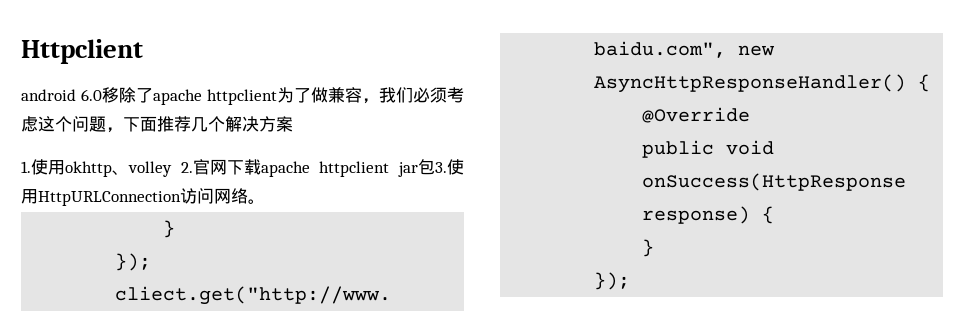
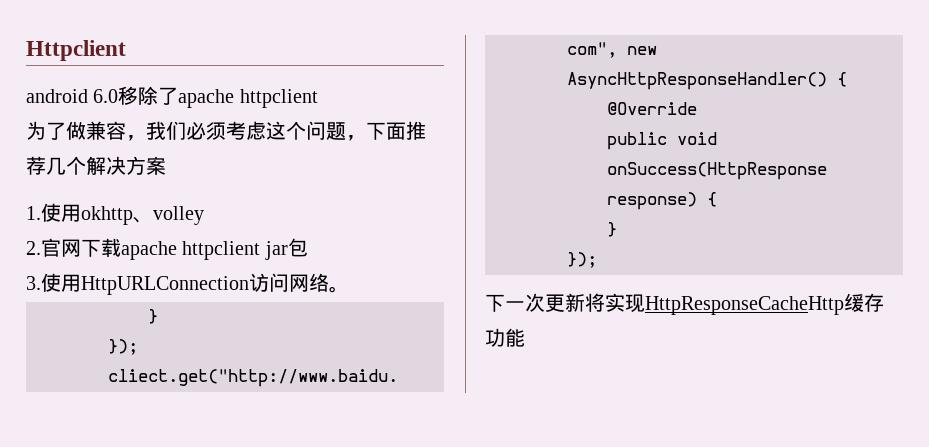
- android 6.0移除了apache httpclient为了做兼容，我们必须考虑这个问题，下面推荐几个解决方案
+ android 6.0移除了apache httpclient
+ 为了做兼容，我们必须考虑这个问题，下面推荐几个解决方案
- 1.使用okhttp、volley 2.官网下载apache httpclient jar包3.使用HttpURLConnection访问网络。
+ 1.使用okhttp、volley
+ 2.官网下载apache httpclient jar包
+ 3.使用HttpURLConnection访问网络。
+ 下一次更新将实现HttpResponseCacheHttp缓存功能

